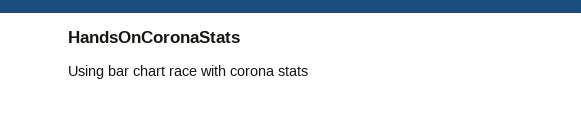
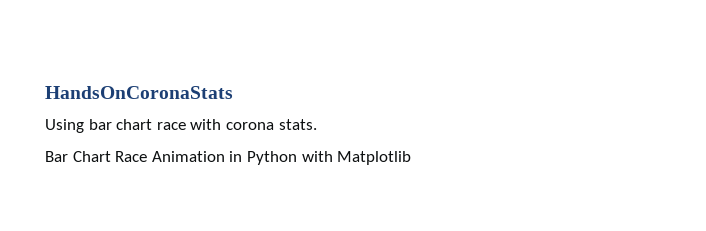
- Using bar chart race with corona stats
+ Using bar chart race with corona stats.
+ Bar Chart Race Animation in Python with Matplotlib

